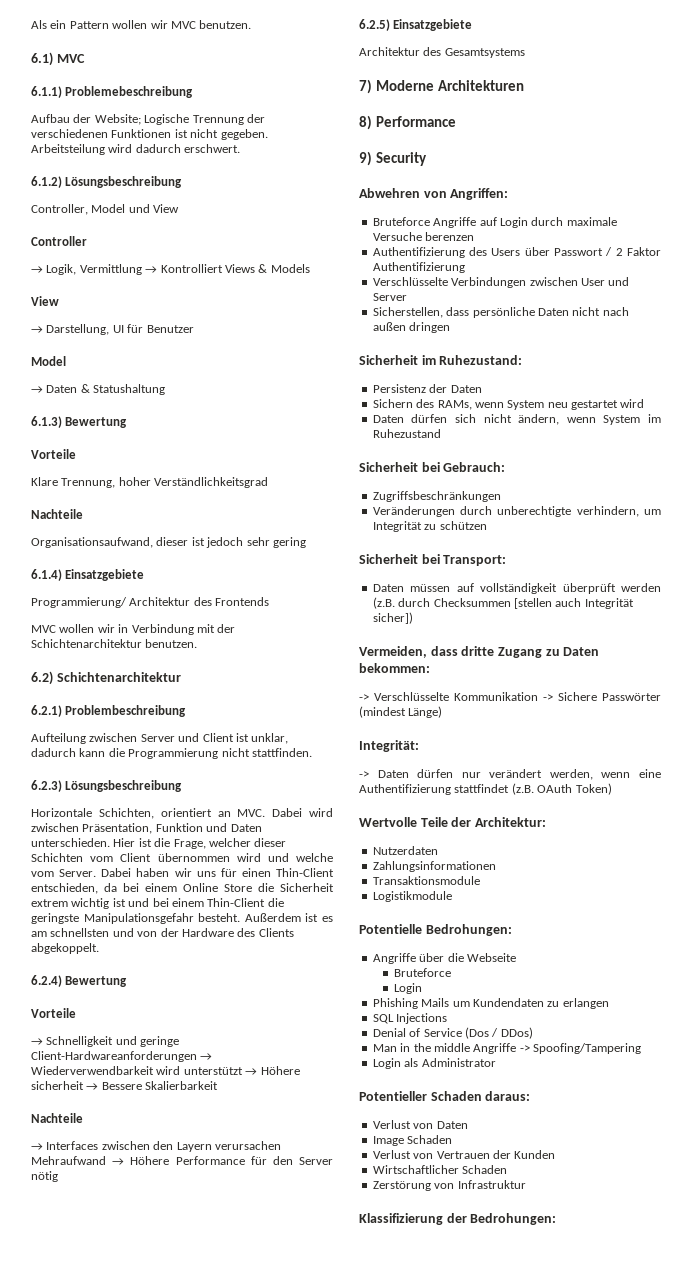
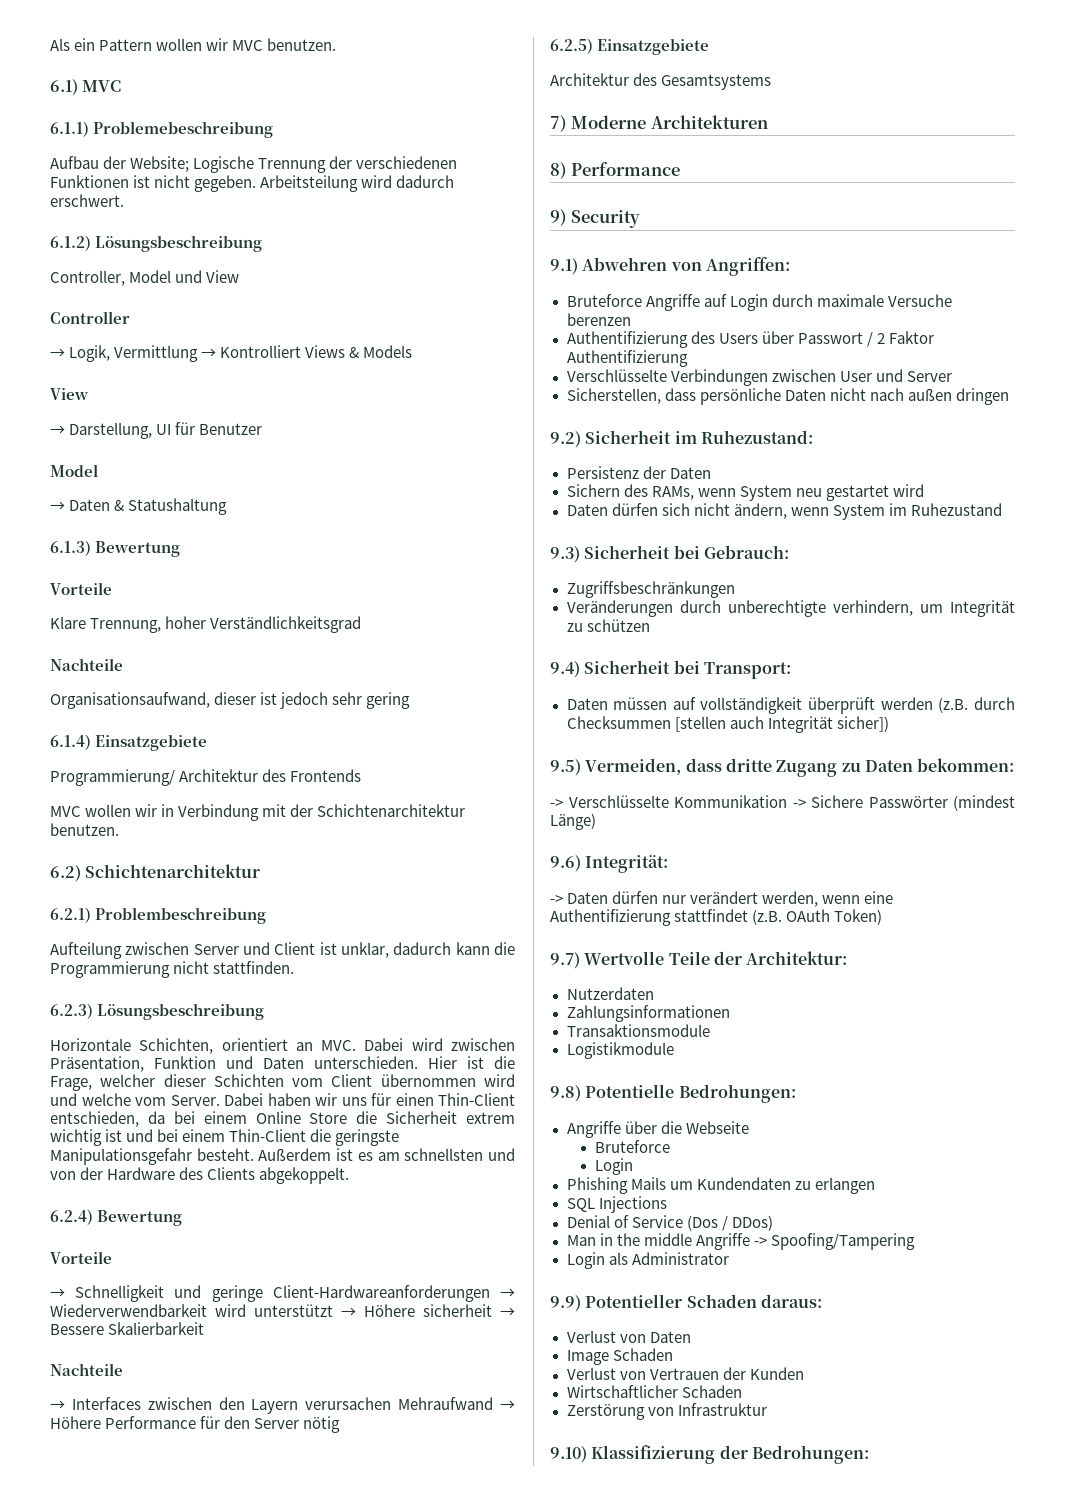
- Abwehren von Angriffen:
+ 9.1) Abwehren von Angriffen:
- Sicherheit im Ruhezustand:
+ 9.2) Sicherheit im Ruhezustand:
- Sicherheit bei Gebrauch:
+ 9.3) Sicherheit bei Gebrauch:
- Sicherheit bei Transport:
+ 9.4) Sicherheit bei Transport:
- Vermeiden, dass dritte Zugang zu Daten bekommen:
+ 9.5) Vermeiden, dass dritte Zugang zu Daten bekommen:
- Integrität:
+ 9.6) Integrität:
- Wertvolle Teile der Architektur:
+ 9.7) Wertvolle Teile der Architektur:
- Potentielle Bedrohungen:
+ 9.8) Potentielle Bedrohungen:
- Potentieller Schaden daraus:
+ 9.9) Potentieller Schaden daraus:
- Klassifizierung der Bedrohungen:
+ 9.10) Klassifizierung der Bedrohungen:

